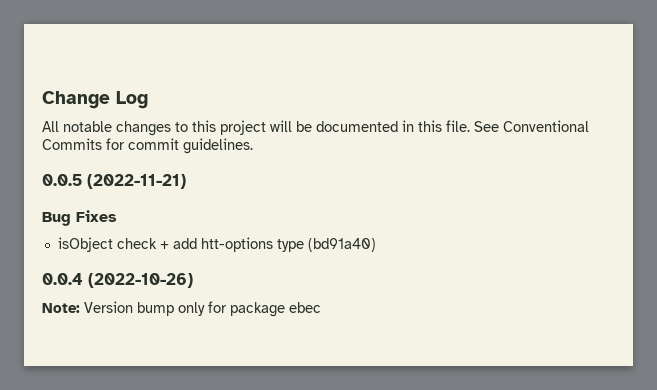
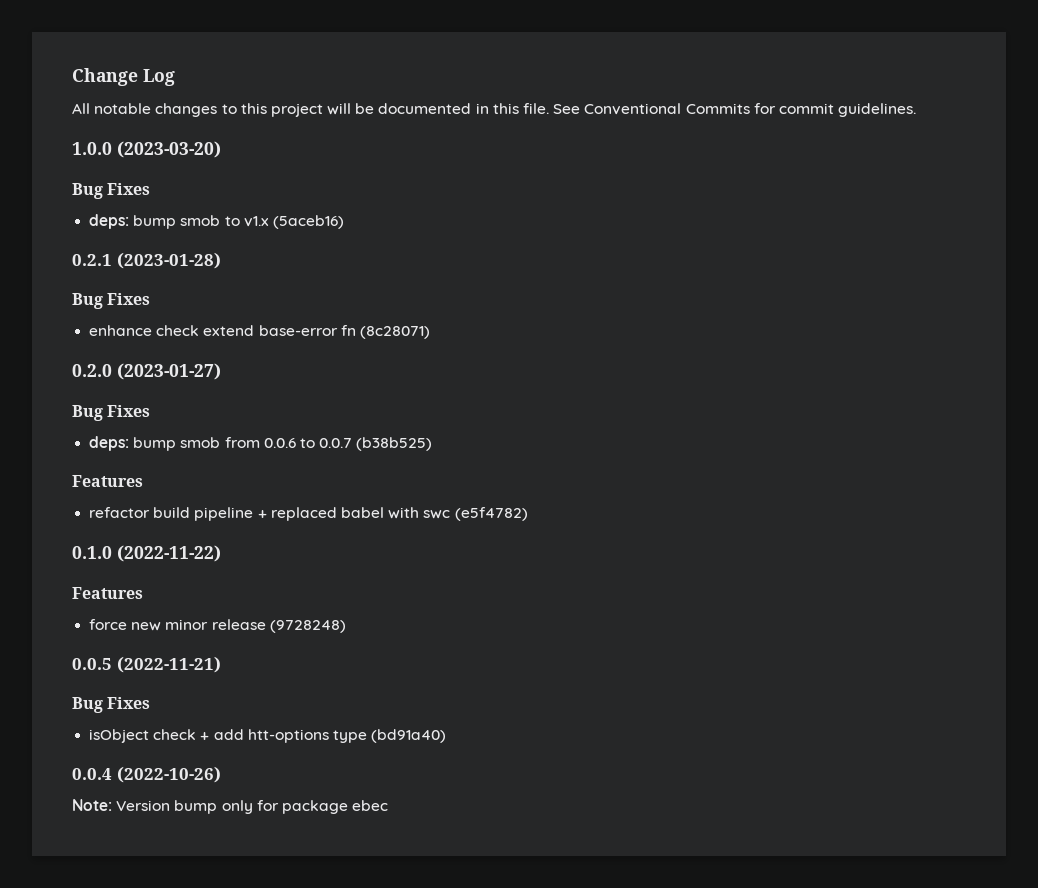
+ 1.0.0 (2023-03-20)
+ Bug Fixes
+ deps: bump smob to v1.x (5aceb16)
+ 0.2.1 (2023-01-28)
+ Bug Fixes
+ enhance check extend base-error fn (8c28071)
+ 0.2.0 (2023-01-27)
+ Bug Fixes
+ deps: bump smob from 0.0.6 to 0.0.7 (b38b525)
+ Features
+ refactor build pipeline + replaced babel with swc (e5f4782)
+ 0.1.0 (2022-11-22)
+ Features
+ force new minor release (9728248)

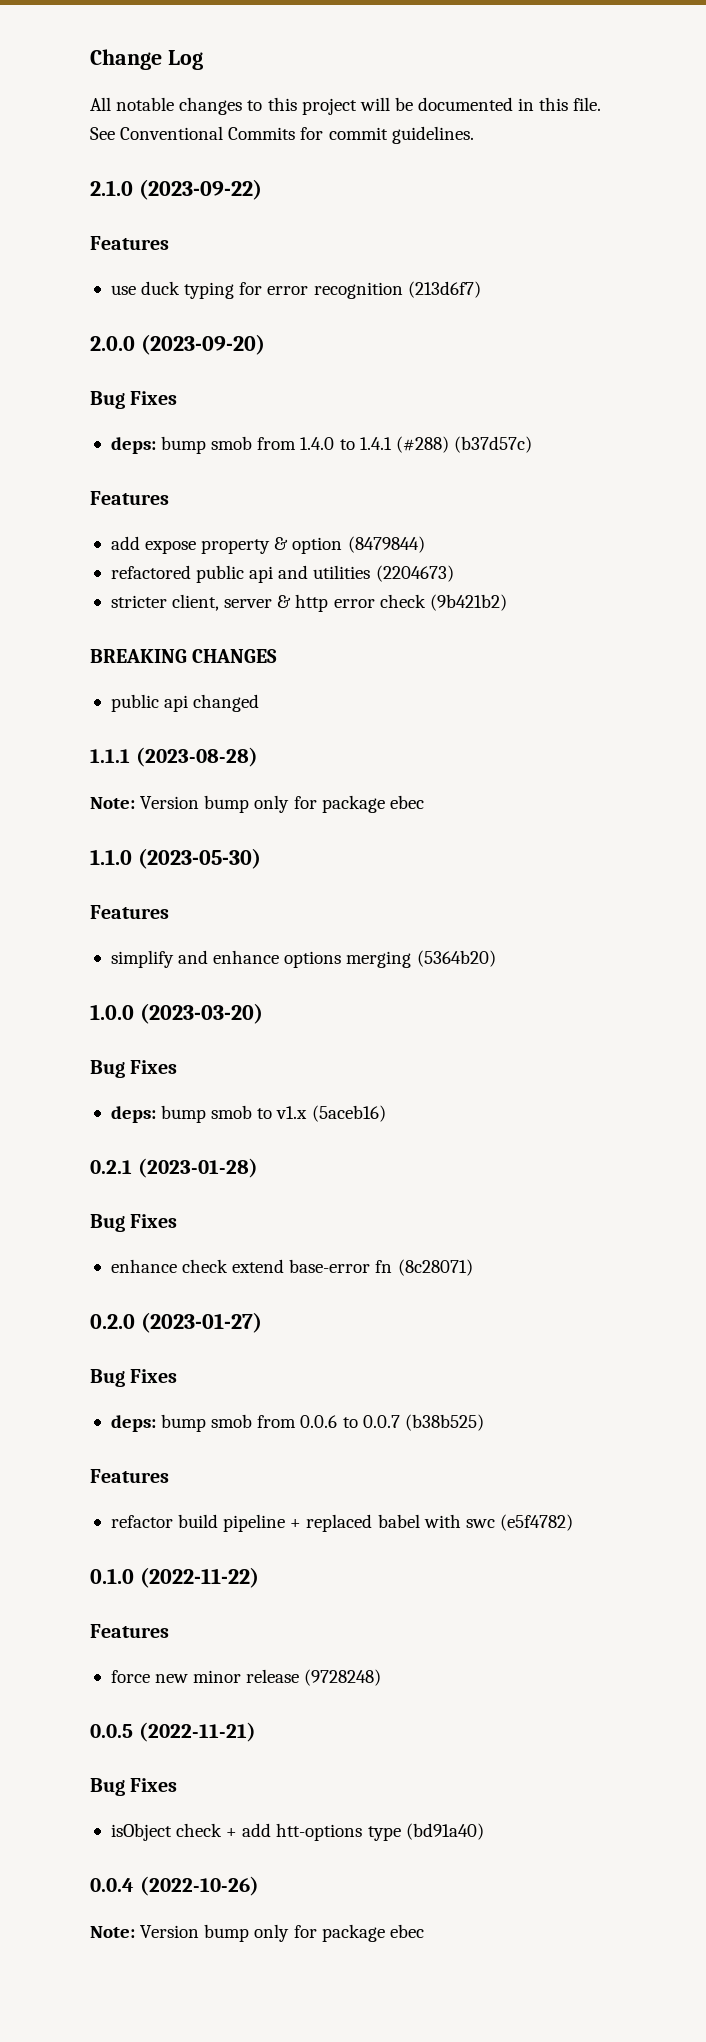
+ 2.1.0 (2023-09-22)
+ Features
+ use duck typing for error recognition (213d6f7)
+ 2.0.0 (2023-09-20)
+ Bug Fixes
+ deps: bump smob from 1.4.0 to 1.4.1 (#288) (b37d57c)
+ Features
+ add expose property & option (8479844)
+ refactored public api and utilities (2204673)
+ stricter client, server & http error check (9b421b2)
+ BREAKING CHANGES
+ public api changed
+ 1.1.1 (2023-08-28)
+ Note: Version bump only for package ebec
+ 1.1.0 (2023-05-30)
+ Features
+ simplify and enhance options merging (5364b20)

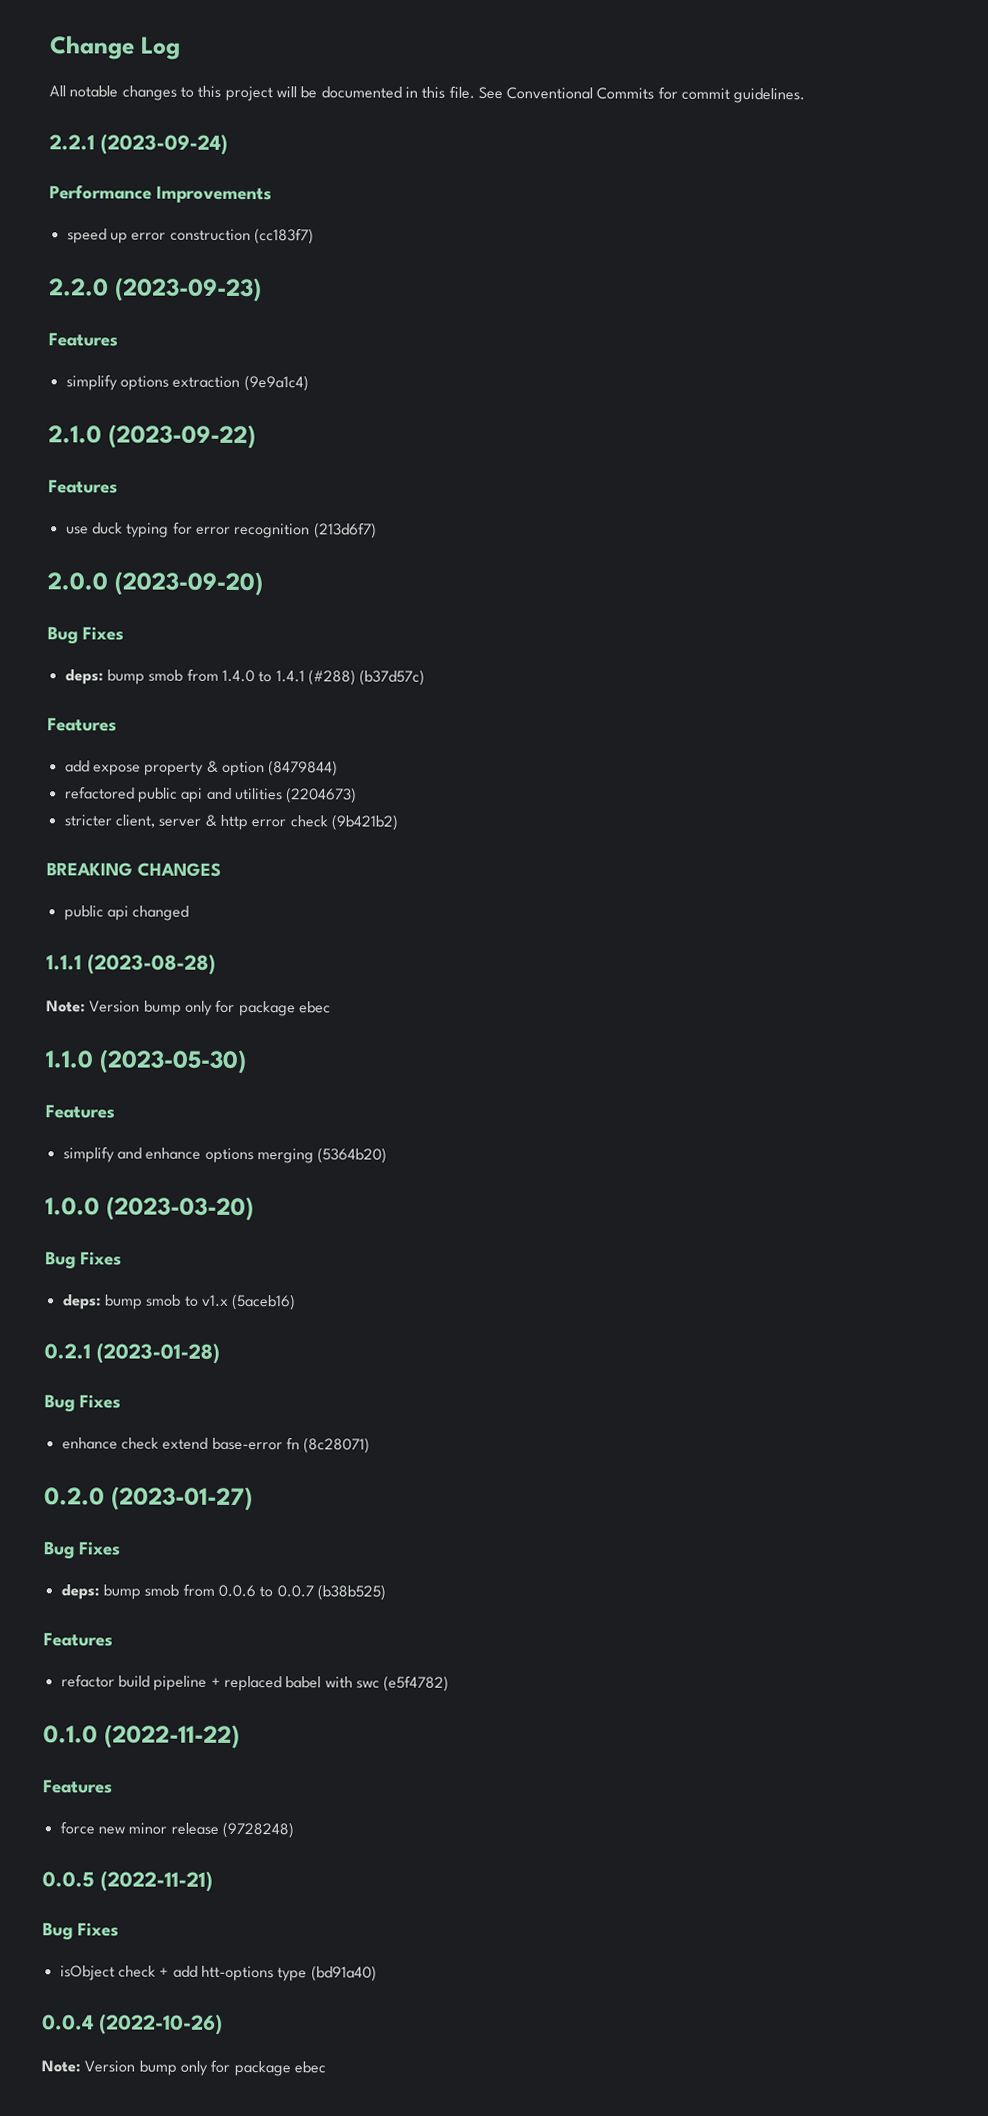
+ 2.2.1 (2023-09-24)
+ Performance Improvements
+ speed up error construction (cc183f7)
+ 2.2.0 (2023-09-23)
+ Features
+ simplify options extraction (9e9a1c4)

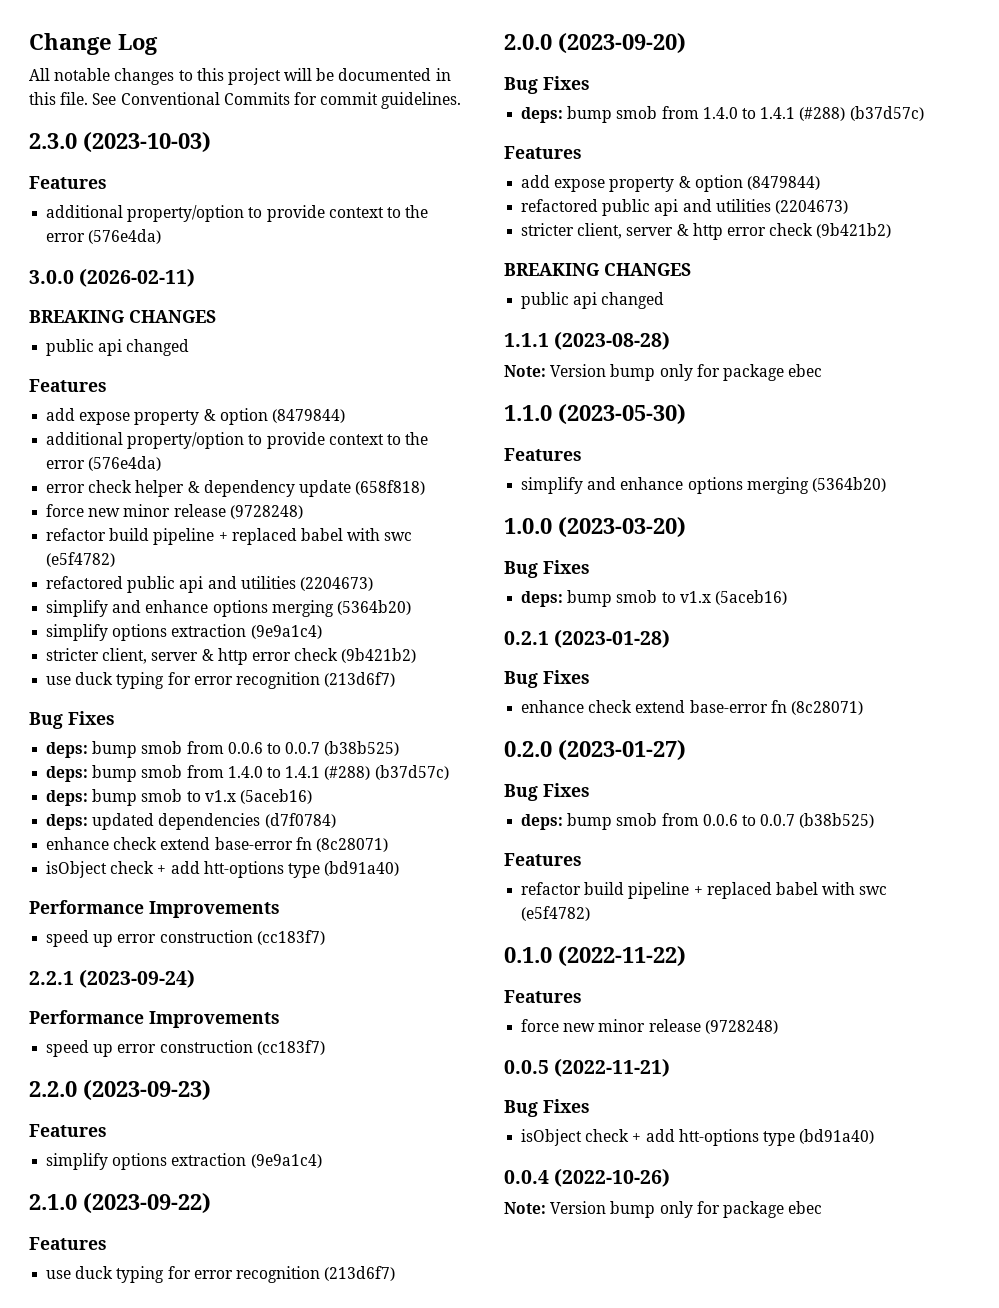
+ 2.3.0 (2023-10-03)
+ Features
+ additional property/option to provide context to the error (576e4da)
+ 3.0.0 (2026-02-11)
+ BREAKING CHANGES
+ public api changed
+ Features
+ add expose property & option (8479844)
+ additional property/option to provide context to the error (576e4da)
+ error check helper & dependency update (658f818)
+ force new minor release (9728248)
+ refactor build pipeline + replaced babel with swc (e5f4782)
+ refactored public api and utilities (2204673)
+ simplify and enhance options merging (5364b20)
+ simplify options extraction (9e9a1c4)
+ stricter client, server & http error check (9b421b2)
+ use duck typing for error recognition (213d6f7)
+ Bug Fixes
+ deps: bump smob from 0.0.6 to 0.0.7 (b38b525)
+ deps: bump smob from 1.4.0 to 1.4.1 (#288) (b37d57c)
+ deps: bump smob to v1.x (5aceb16)
+ deps: updated dependencies (d7f0784)
+ enhance check extend base-error fn (8c28071)
+ isObject check + add htt-options type (bd91a40)
+ Performance Improvements
+ speed up error construction (cc183f7)

